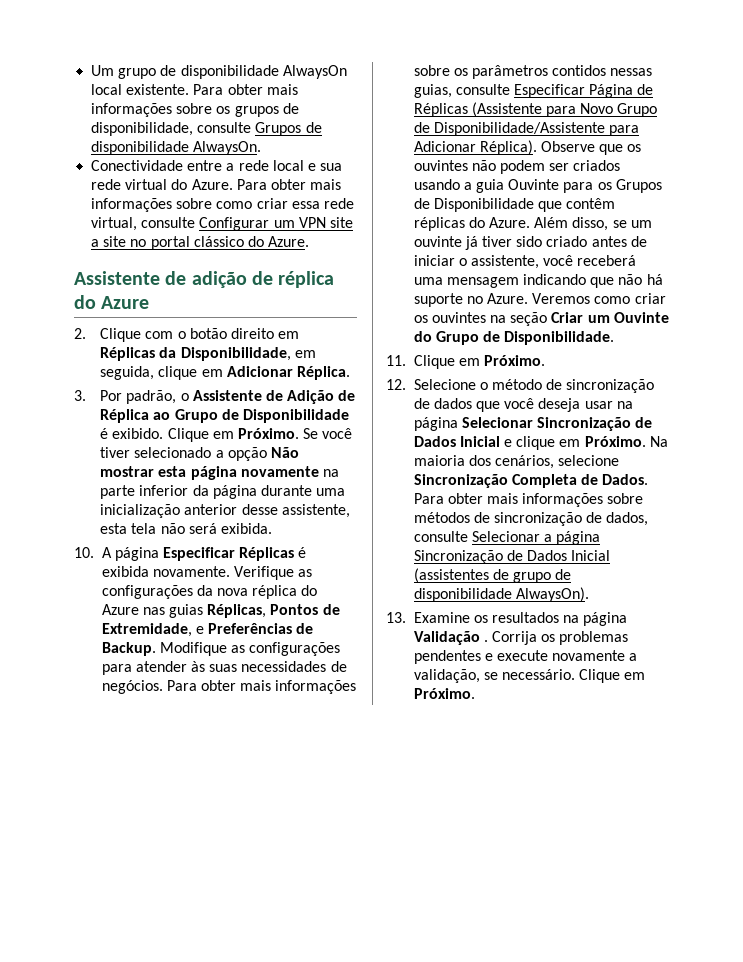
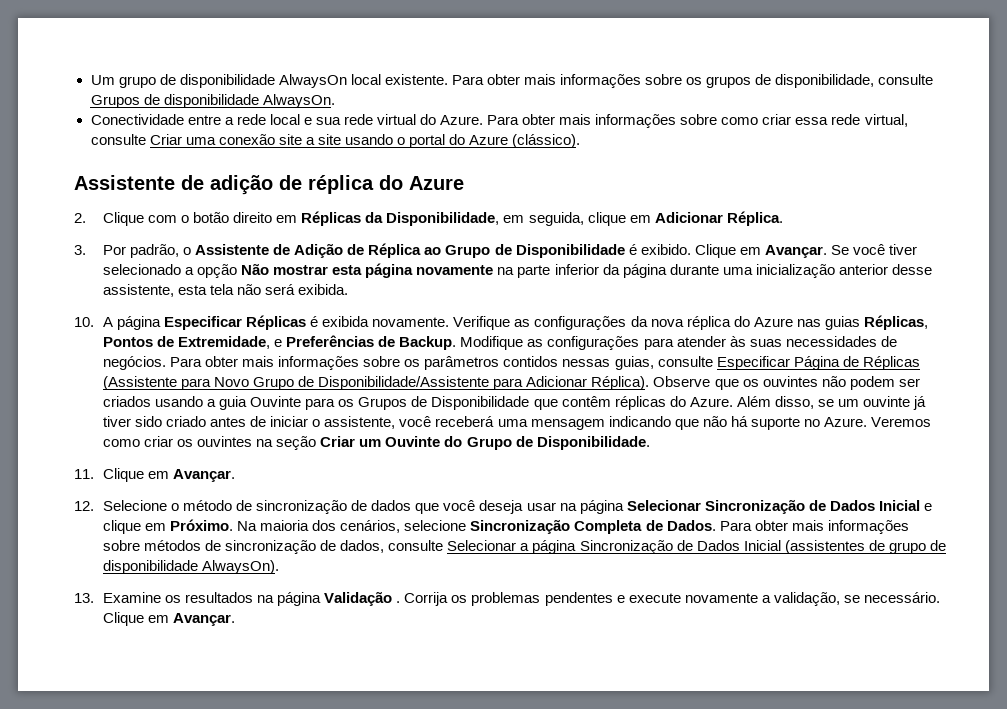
- Para obter mais informações sobre como criar essa rede virtual, consulte Configurar um VPN site a site no portal clássico do Azure.
+ Para obter mais informações sobre como criar essa rede virtual, consulte Criar uma conexão site a site usando o portal do Azure (clássico).
- 3. Por padrão, o Assistente de Adição de Réplica ao Grupo de Disponibilidade é exibido. Clique em Próximo.
+ 3. Por padrão, o Assistente de Adição de Réplica ao Grupo de Disponibilidade é exibido. Clique em Avançar.
- 11. Clique em Próximo.
+ 11. Clique em Avançar.
- Corrija os problemas pendentes e execute novamente a validação, se necessário. Clique em Próximo.
+ Corrija os problemas pendentes e execute novamente a validação, se necessário. Clique em Avançar.

